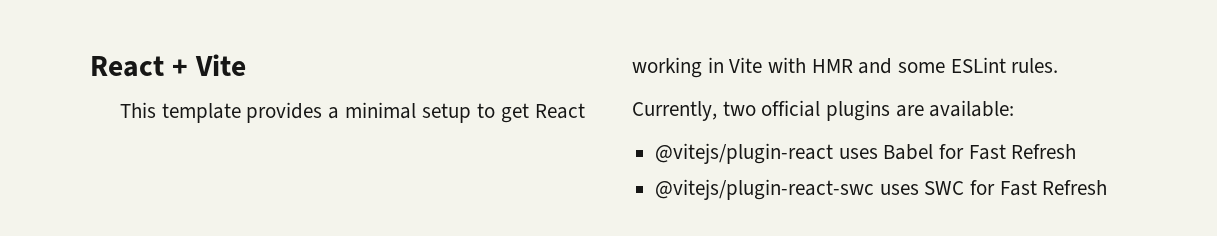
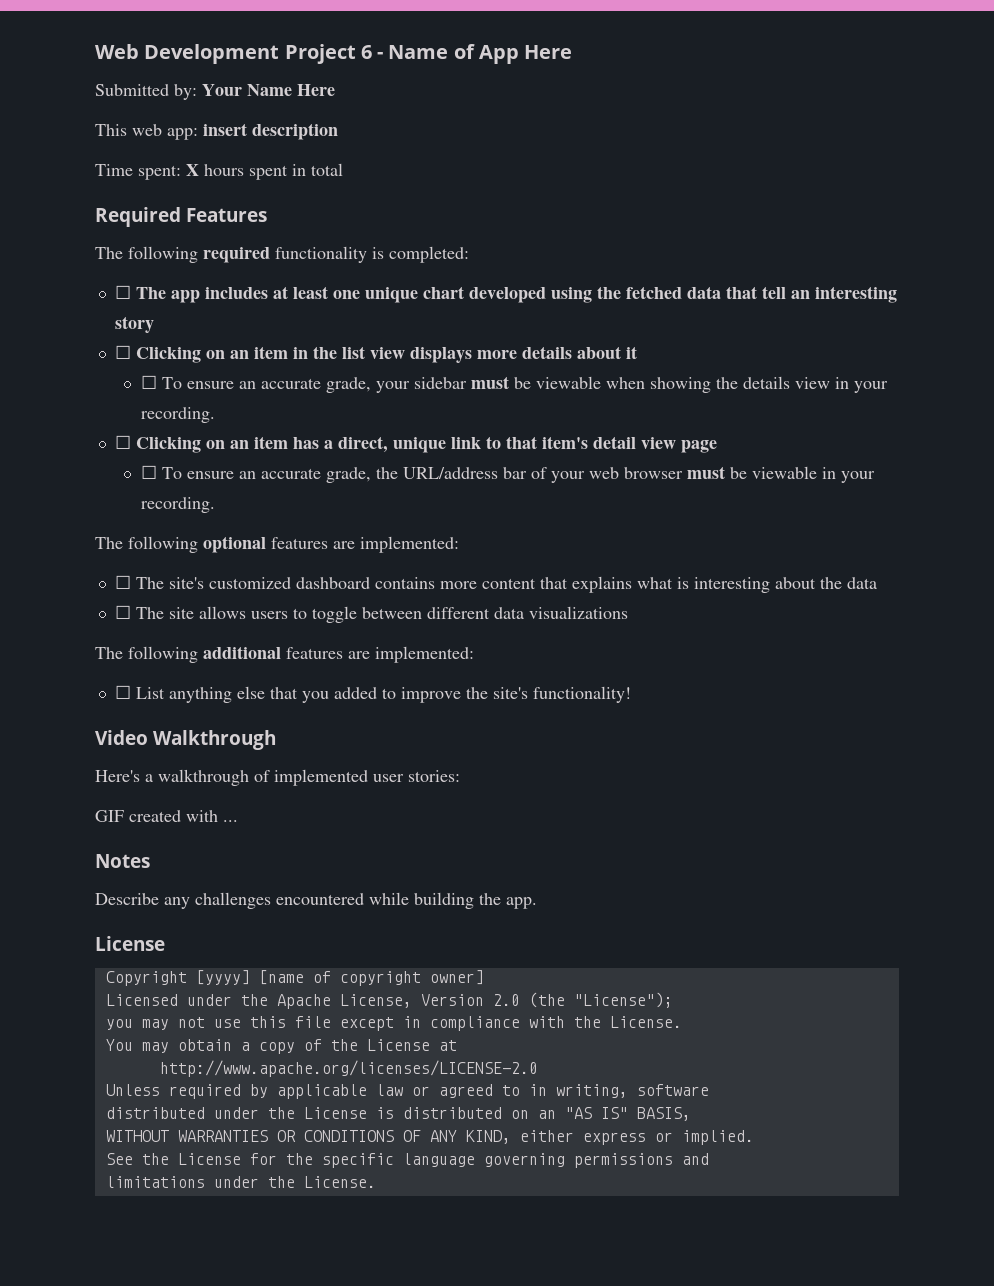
- React + Vite
- This template provides a minimal setup to get React working in Vite with HMR and some ESLint rules.
- Currently, two official plugins are available:
- @vitejs/plugin-react uses Babel for Fast Refresh
- @vitejs/plugin-react-swc uses SWC for Fast Refresh
+ Web Development Project 6 - Name of App Here
+ Submitted by: Your Name Here
+ This web app: insert description
+ Time spent: X hours spent in total
+ Required Features
+ The following required functionality is completed:
+ ☐ The app includes at least one unique chart developed using the fetched data that tell an interesting story
+ ☐ Clicking on an item in the list view displays more details about it
+ ☐ To ensure an accurate grade, your sidebar must be viewable when showing the details view in your recording.
+ ☐ Clicking on an item has a direct, unique link to that item's detail view page
+ ☐ To ensure an accurate grade, the URL/address bar of your web browser must be viewable in your recording.
+ The following optional features are implemented:
+ ☐ The site's customized dashboard contains more content that explains what is interesting about the data
+ ☐ The site allows users to toggle between different data visualizations
+ The following additional features are implemented:
+ ☐ List anything else that you added to improve the site's functionality!
+ Video Walkthrough
+ Here's a walkthrough of implemented user stories:
+ GIF created with ...
+ Notes
+ Describe any challenges encountered while building the app.
+ License
+ Copyright [yyyy] [name of copyright owner]
+ Licensed under the Apache License, Version 2.0 (the "License");
+ you may not use this file except in compliance with the License.
+ You may obtain a copy of the License at
+ http://www.apache.org/licenses/LICENSE-2.0
+ Unless required by applicable law or agreed to in writing, software
+ distributed under the License is distributed on an "AS IS" BASIS,
+ WITHOUT WARRANTIES OR CONDITIONS OF ANY KIND, either express or implied.
+ See the License for the specific language governing permissions and
+ limitations under the License.

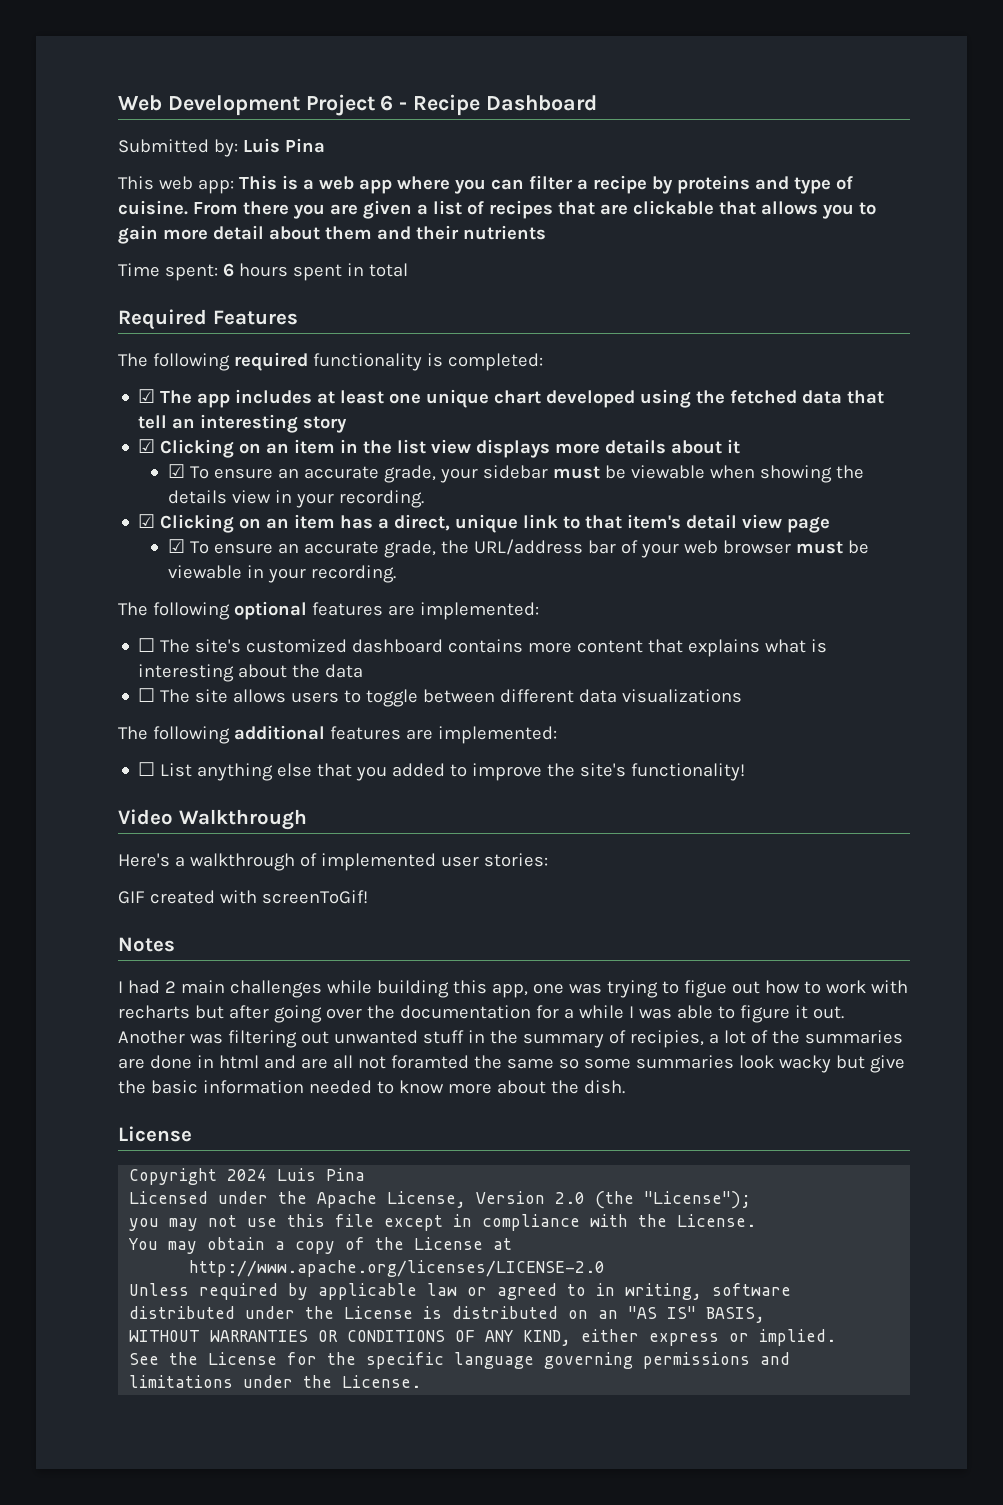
- Web Development Project 6 - Name of App Here
+ Web Development Project 6 - Recipe Dashboard
- Submitted by: Your Name Here
+ Submitted by: Luis Pina
- This web app: insert description
+ This web app: This is a web app where you can filter a recipe by proteins and type of cuisine. From there you are given a list of recipes that are clickable that allows you to gain more detail about them and their nutrients
- Time spent: X hours spent in total
+ Time spent: 6 hours spent in total
- ☐ The app includes at least one unique chart developed using the fetched data that tell an interesting story
+ ☑ The app includes at least one unique chart developed using the fetched data that tell an interesting story
- ☐ Clicking on an item in the list view displays more details about it
+ ☑ Clicking on an item in the list view displays more details about it
- ☐ To ensure an accurate grade, your sidebar must be viewable when showing the details view in your recording.
+ ☑ To ensure an accurate grade, your sidebar must be viewable when showing the details view in your recording.
- ☐ Clicking on an item has a direct, unique link to that item's detail view page
+ ☑ Clicking on an item has a direct, unique link to that item's detail view page
- ☐ To ensure an accurate grade, the URL/address bar of your web browser must be viewable in your recording.
+ ☑ To ensure an accurate grade, the URL/address bar of your web browser must be viewable in your recording.
- GIF created with ...
+ GIF created with screenToGif!
- Describe any challenges encountered while building the app.
+ I had 2 main challenges while building this app, one was trying to figue out how to work with recharts but after going over the documentation for a while I was able to figure it out. Another was filtering out unwanted stuff in the summary of recipies, a lot of the summaries are done in html and are all not foramted the same so some summaries look wacky but give the basic information needed to know more about the dish.
  License
- Copyright [yyyy] [name of copyright owner]
+ Copyright 2024 Luis Pina

